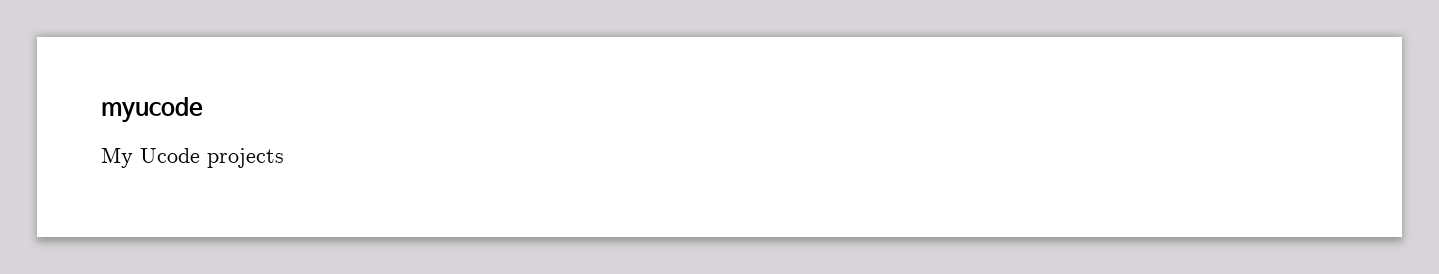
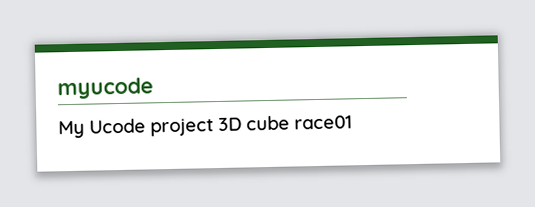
- My Ucode projects
+ My Ucode project 3D cube race01

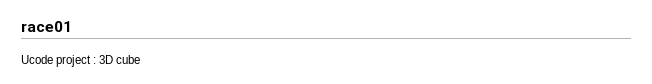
- myucode
- My Ucode project 3D cube race01
+ race01
+ Ucode project : 3D cube

